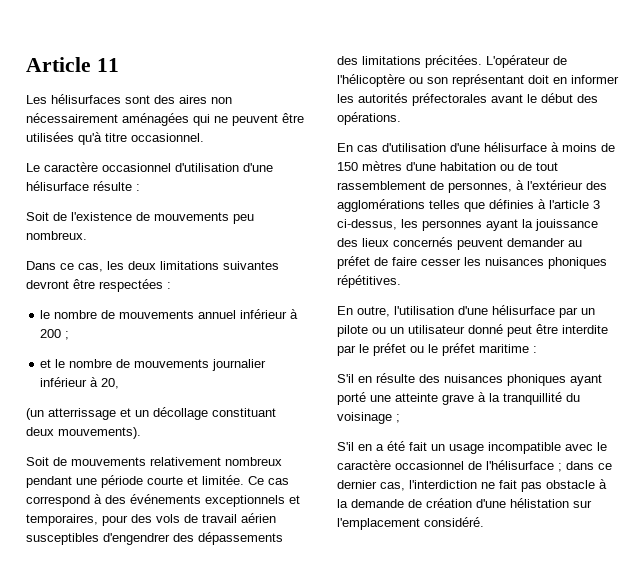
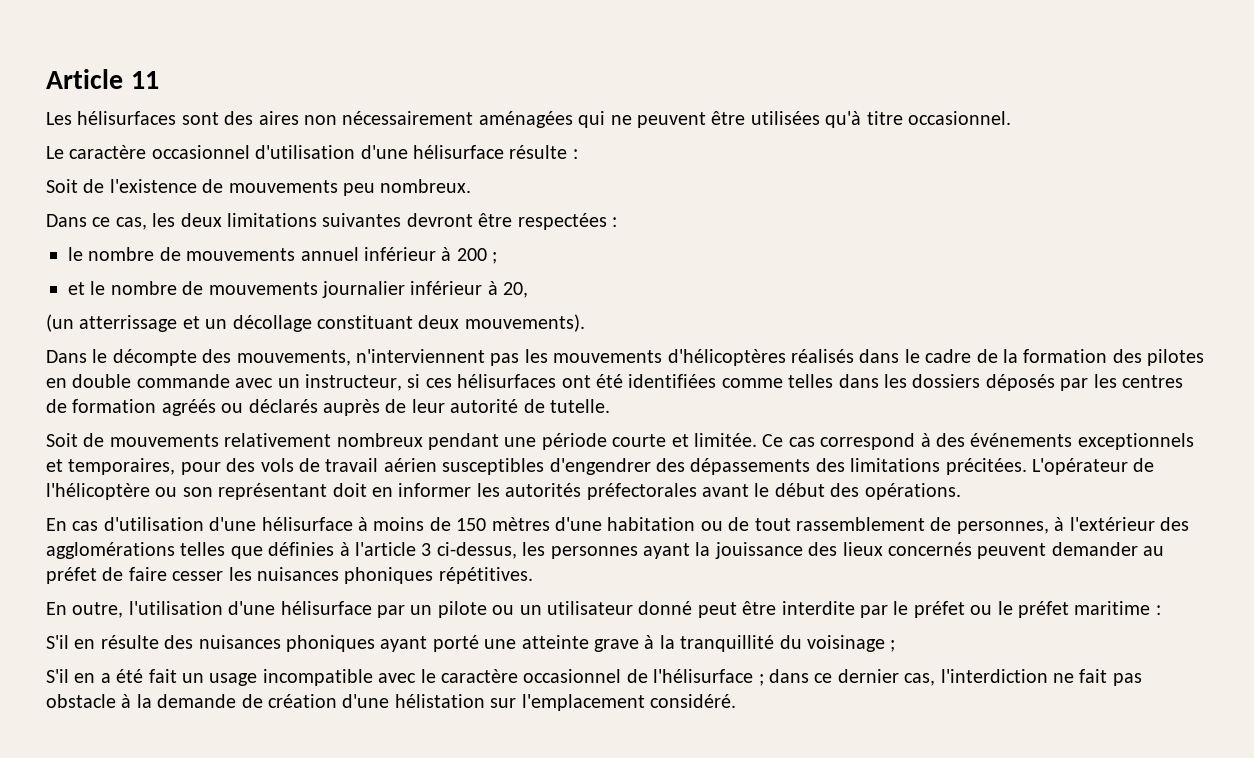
+ Dans le décompte des mouvements, n'interviennent pas les mouvements d'hélicoptères réalisés dans le cadre de la formation des pilotes en double commande avec un instructeur, si ces hélisurfaces ont été identifiées comme telles dans les dossiers déposés par les centres de formation agréés ou déclarés auprès de leur autorité de tutelle.

